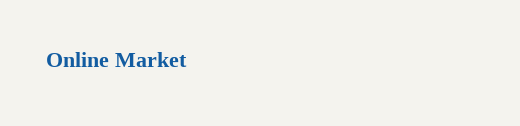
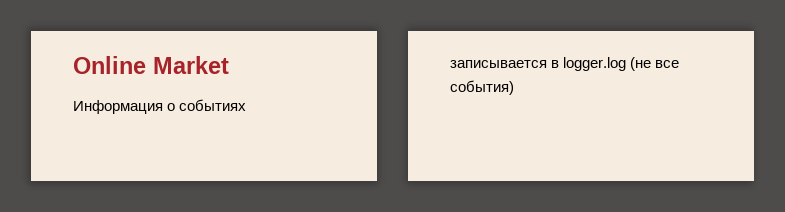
+ Информация о событиях записывается в logger.log (не все события)

